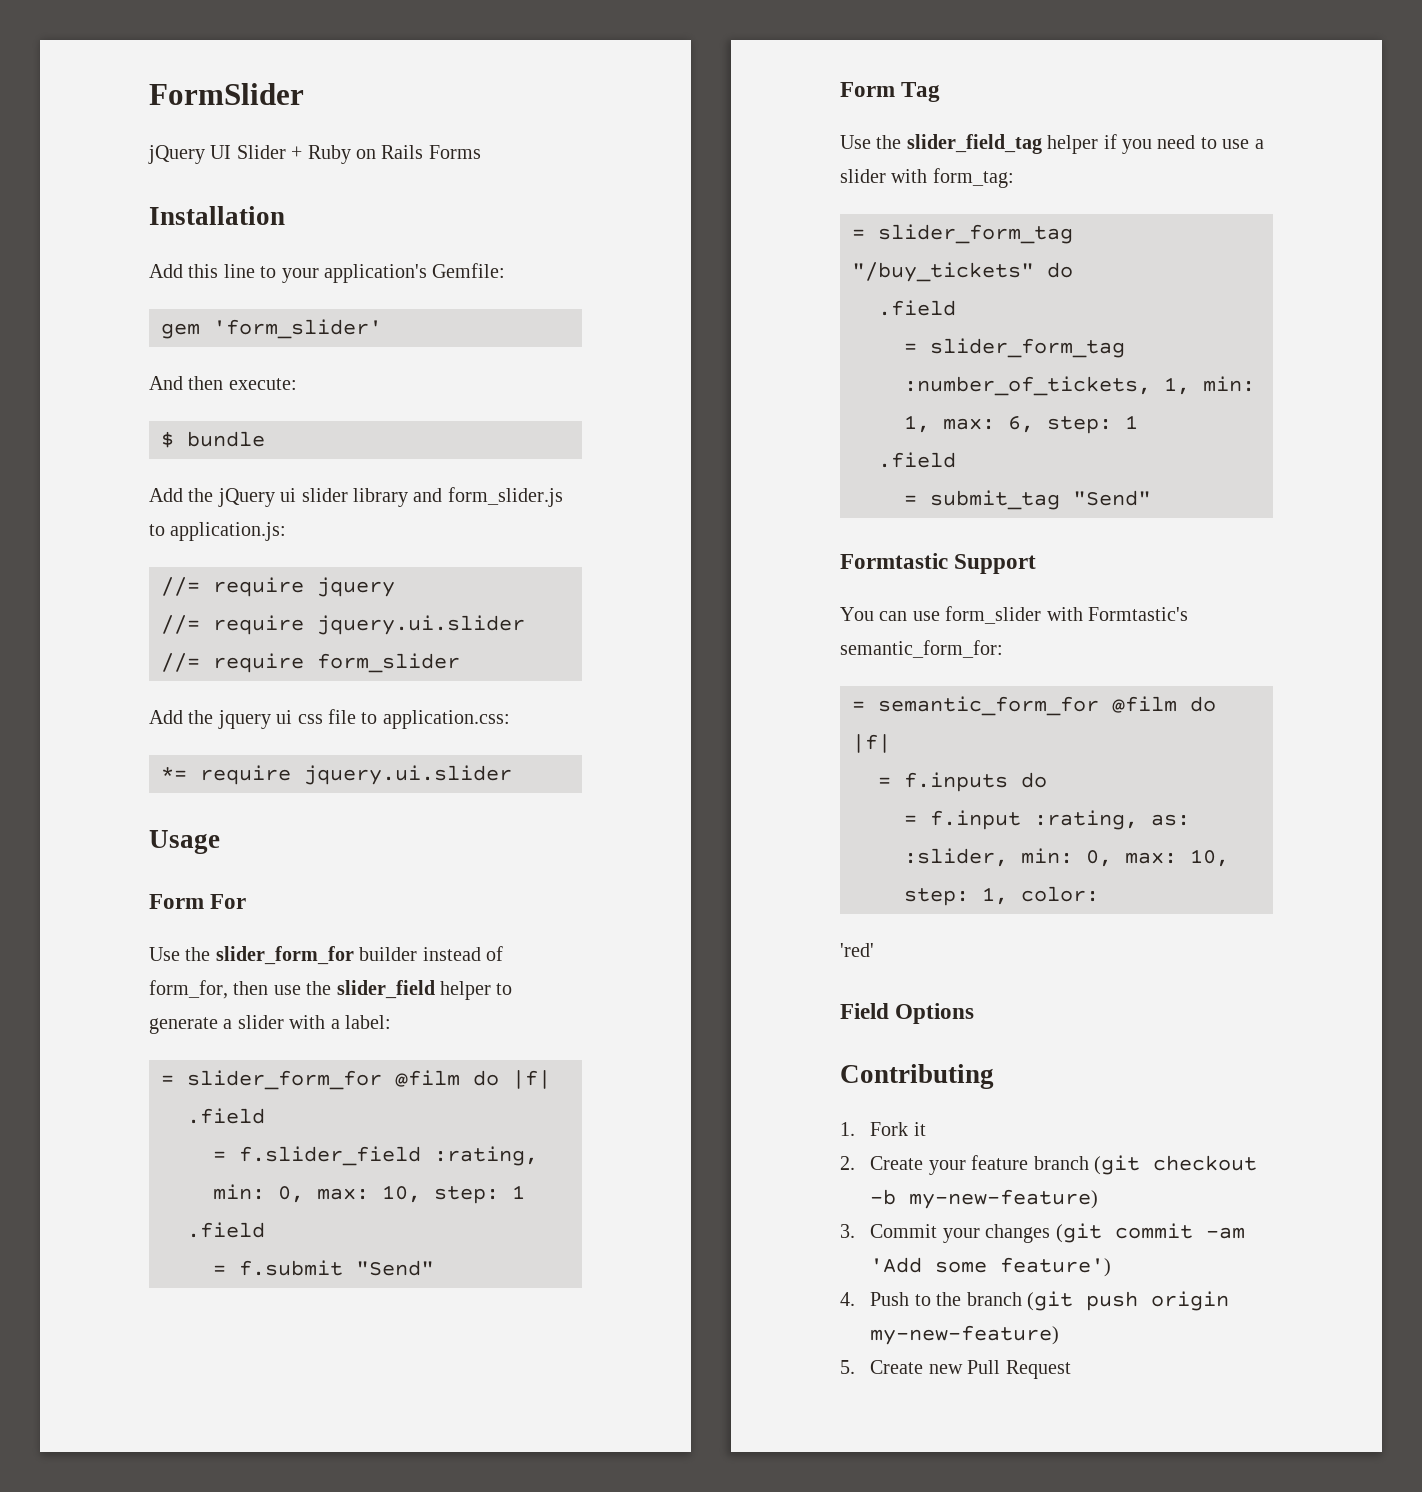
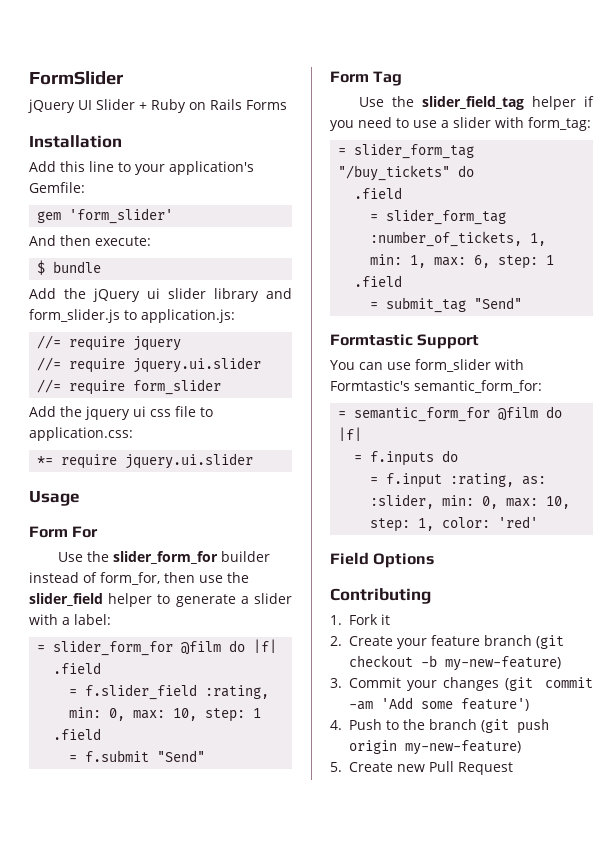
- = f.input :rating, as: :slider, min: 0, max: 10, step: 1, color:
- 'red'
+ = f.input :rating, as: :slider, min: 0, max: 10, step: 1, color: 'red'

